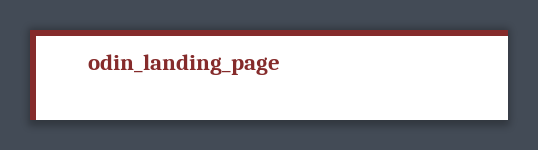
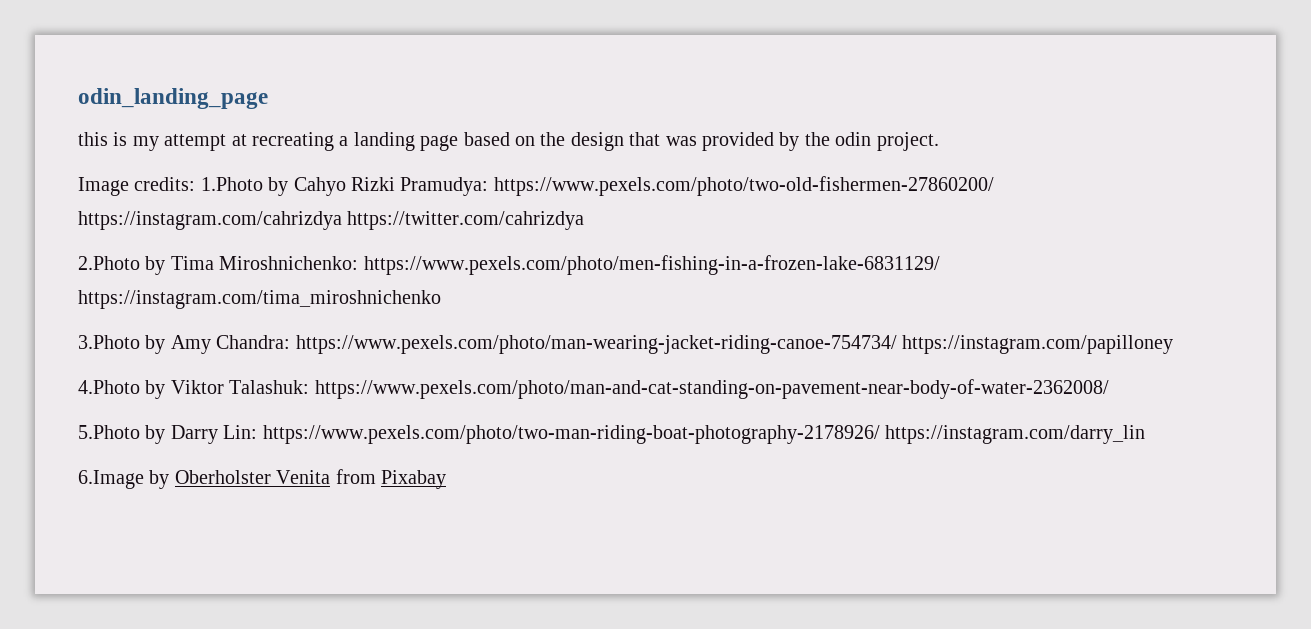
+ this is my attempt at recreating a landing page based on the design that was provided by the odin project.
+ Image credits: 1.Photo by Cahyo Rizki Pramudya: https://www.pexels.com/photo/two-old-fishermen-27860200/ https://instagram.com/cahrizdya https://twitter.com/cahrizdya
+ 2.Photo by Tima Miroshnichenko: https://www.pexels.com/photo/men-fishing-in-a-frozen-lake-6831129/ https://instagram.com/tima_miroshnichenko
+ 3.Photo by Amy Chandra: https://www.pexels.com/photo/man-wearing-jacket-riding-canoe-754734/ https://instagram.com/papilloney
+ 4.Photo by Viktor Talashuk: https://www.pexels.com/photo/man-and-cat-standing-on-pavement-near-body-of-water-2362008/
+ 5.Photo by Darry Lin: https://www.pexels.com/photo/two-man-riding-boat-photography-2178926/ https://instagram.com/darry_lin
+ 6.Image by Oberholster Venita from Pixabay

